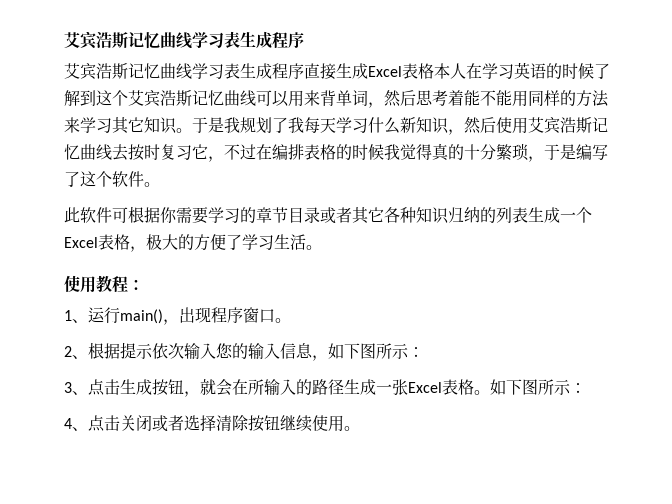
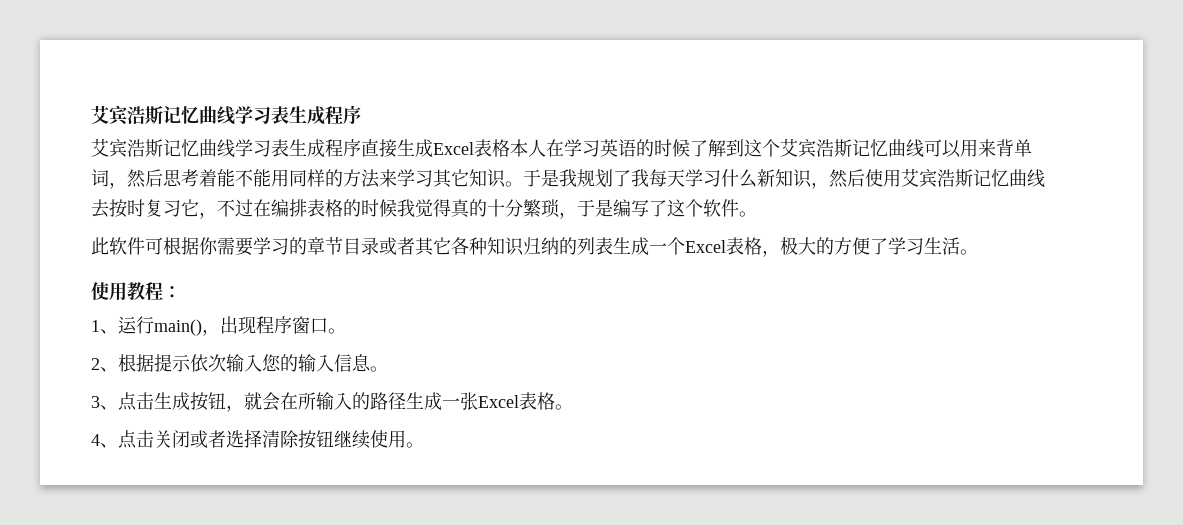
- 2、根据提示依次输入您的输入信息，如下图所示：
+ 2、根据提示依次输入您的输入信息。
- 3、点击生成按钮，就会在所输入的路径生成一张Excel表格。如下图所示：
+ 3、点击生成按钮，就会在所输入的路径生成一张Excel表格。

